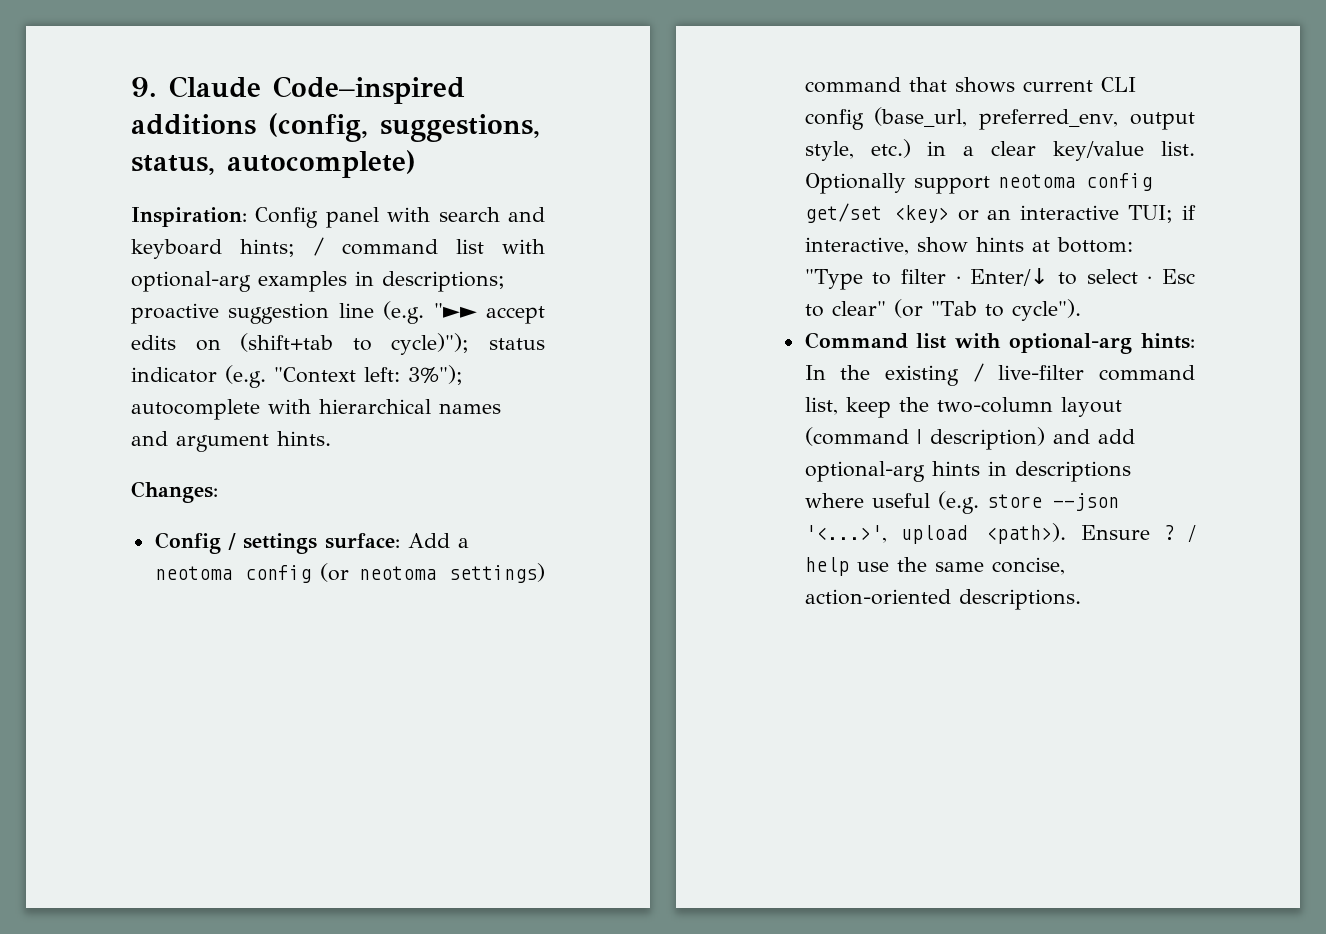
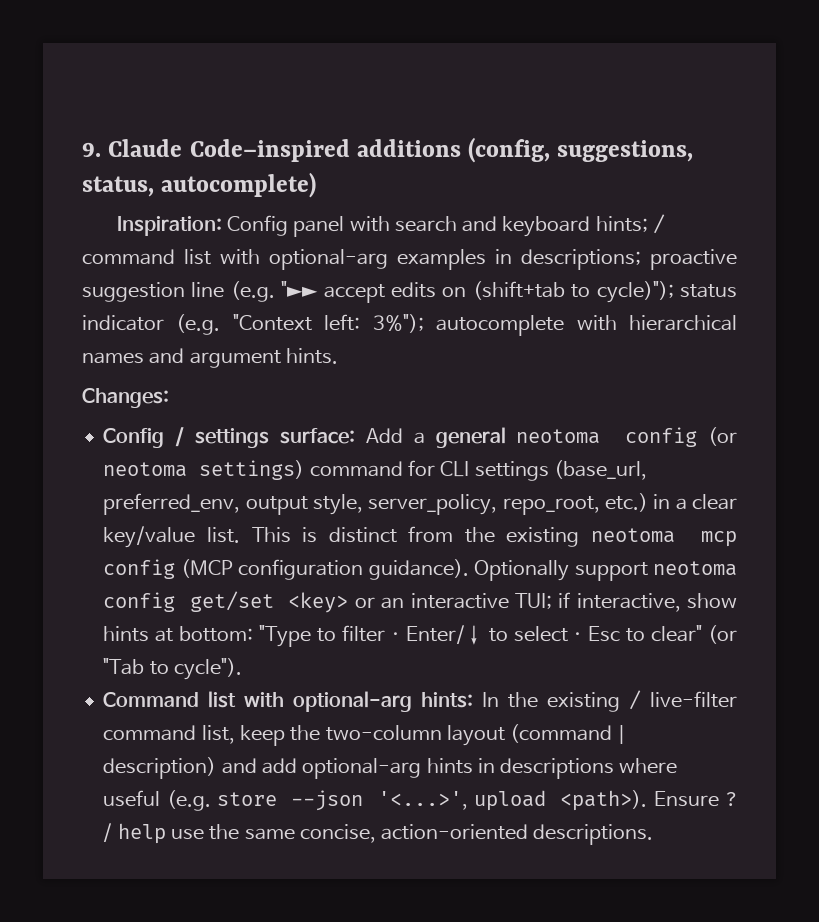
- Config / settings surface: Add a neotoma config (or neotoma settings) command that shows current CLI config (base_url, preferred_env, output style, etc.) in a clear key/value list.
+ Config / settings surface: Add a general neotoma config (or neotoma settings) command for CLI settings (base_url, preferred_env, output style, server_policy, repo_root, etc.) in a clear key/value list.
+ This is distinct from the existing neotoma mcp config (MCP configuration guidance).

